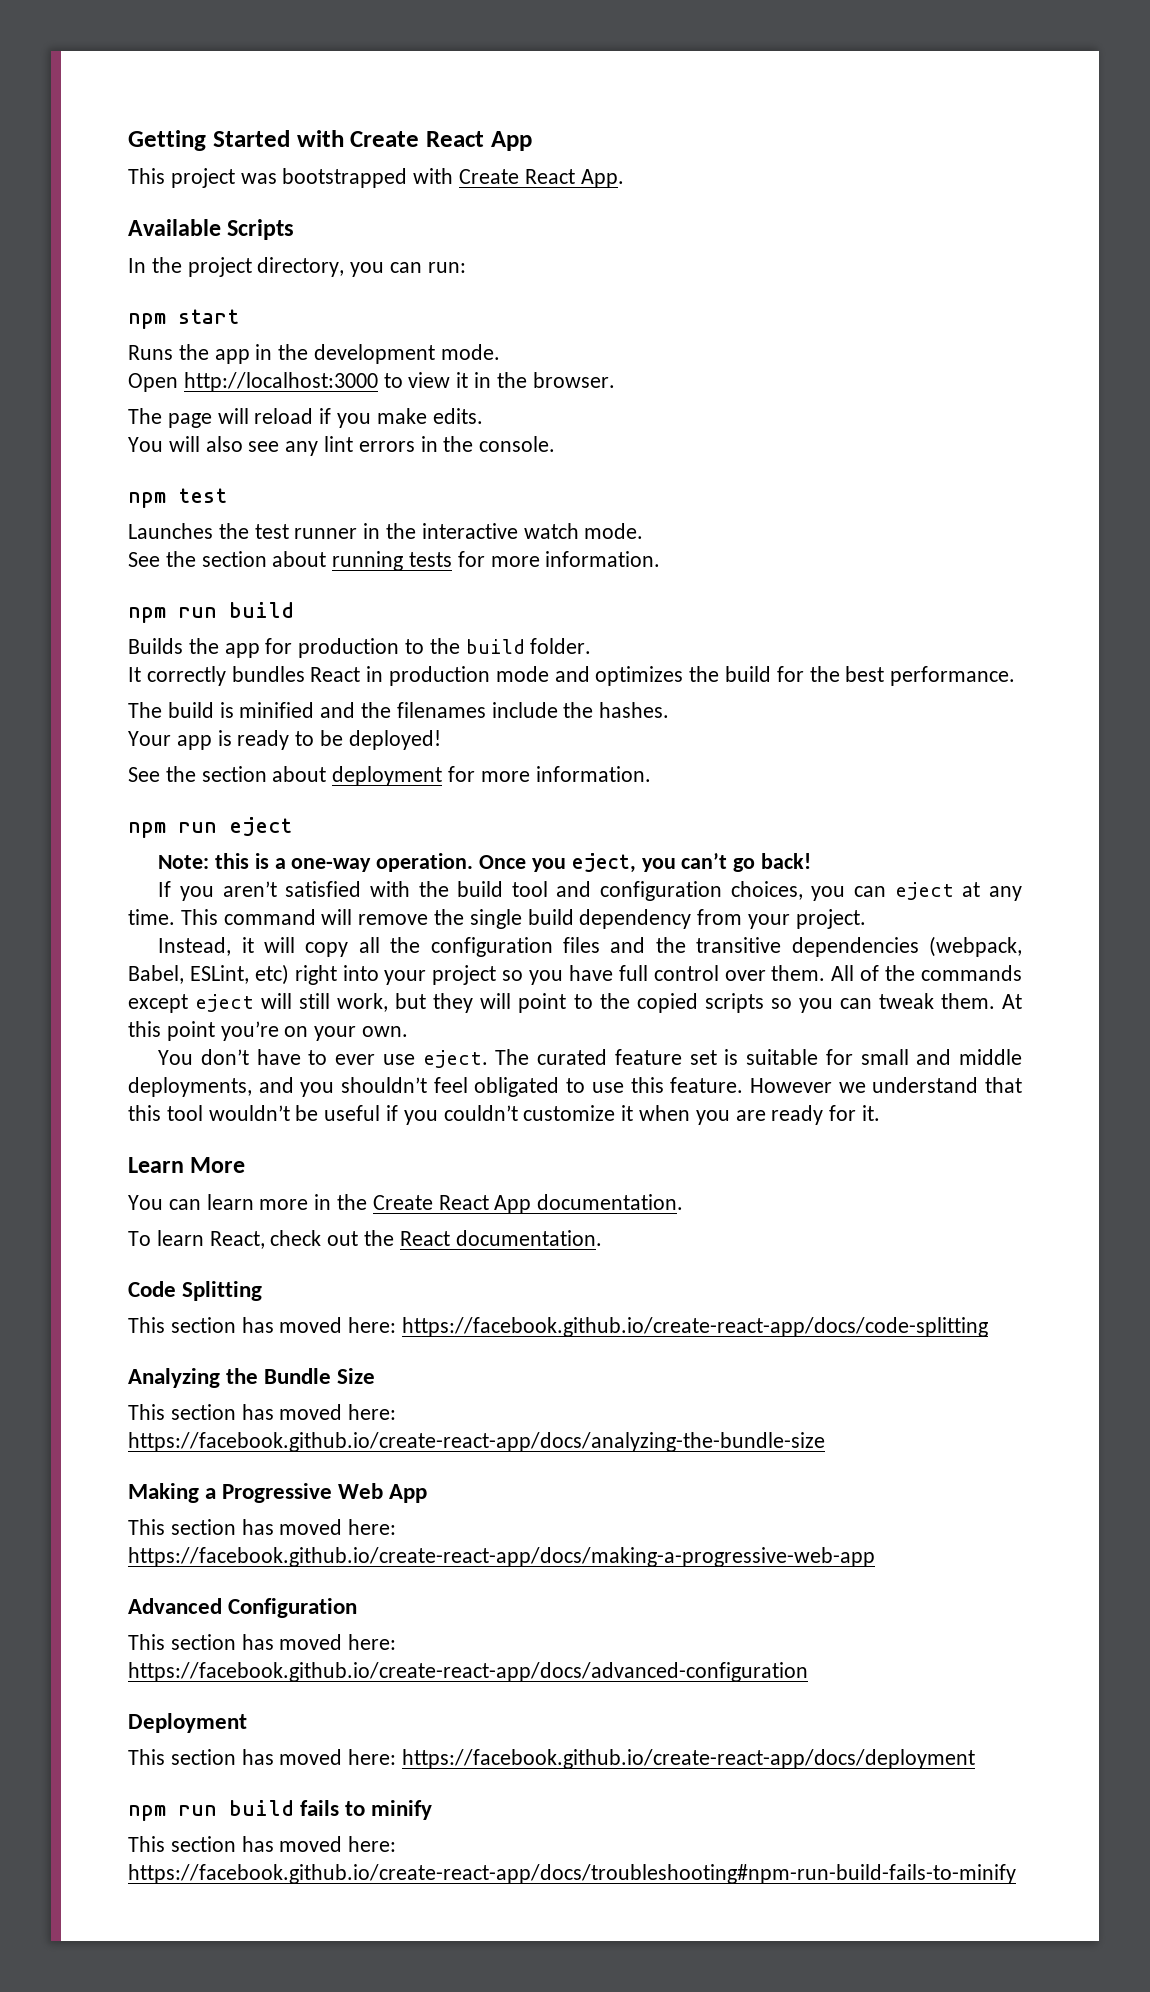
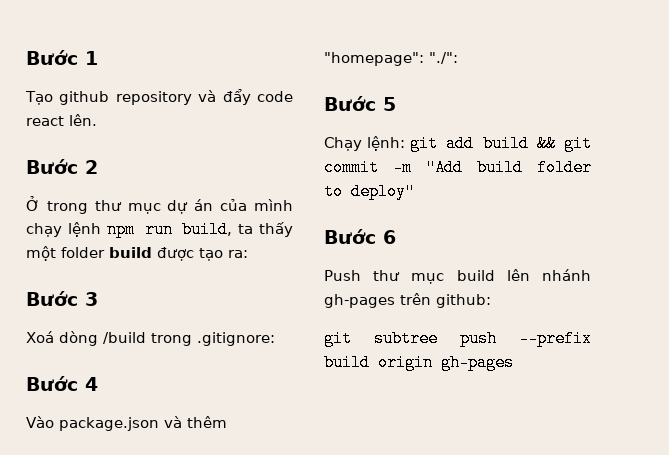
- Getting Started with Create React App
- This project was bootstrapped with Create React App.
- Available Scripts
- In the project directory, you can run:
- npm start
- Runs the app in the development mode.
- Open http://localhost:3000 to view it in the browser.
- The page will reload if you make edits.
- You will also see any lint errors in the console.
- npm test
- Launches the test runner in the interactive watch mode.
- See the section about running tests for more information.
- npm run build
- Builds the app for production to the build folder.
- It correctly bundles React in production mode and optimizes the build for the best performance.
- The build is minified and the filenames include the hashes.
- Your app is ready to be deployed!
- See the section about deployment for more information.
- npm run eject
- Note: this is a one-way operation. Once you eject, you can’t go back!
- If you aren’t satisfied with the build tool and configuration choices, you can eject at any time. This command will remove the single build dependency from your project.
- Instead, it will copy all the configuration files and the transitive dependencies (webpack, Babel, ESLint, etc) right into your project so you have full control over them. All of the commands except eject will still work, but they will point to the copied scripts so you can tweak them. At this point you’re on your own.
- You don’t have to ever use eject. The curated feature set is suitable for small and middle deployments, and you shouldn’t feel obligated to use this feature. However we understand that this tool wouldn’t be useful if you couldn’t customize it when you are ready for it.
- Learn More
- You can learn more in the Create React App documentation.
- To learn React, check out the React documentation.
- Code Splitting
- This section has moved here: https://facebook.github.io/create-react-app/docs/code-splitting
- Analyzing the Bundle Size
- This section has moved here: https://facebook.github.io/create-react-app/docs/analyzing-the-bundle-size
- Making a Progressive Web App
- This section has moved here: https://facebook.github.io/create-react-app/docs/making-a-progressive-web-app
- Advanced Configuration
- This section has moved here: https://facebook.github.io/create-react-app/docs/advanced-configuration
- Deployment
- This section has moved here: https://facebook.github.io/create-react-app/docs/deployment
- npm run build fails to minify
- This section has moved here: https://facebook.github.io/create-react-app/docs/troubleshooting#npm-run-build-fails-to-minify
+ Bước 1
+ Tạo github repository và đẩy code react lên.
+ Bước 2
+ Ở trong thư mục dự án của mình chạy lệnh npm run build, ta thấy một folder build được tạo ra:
+ Bước 3
+ Xoá dòng /build trong .gitignore:
+ Bước 4
+ Vào package.json và thêm "homepage": "./":
+ Bước 5
+ Chạy lệnh: git add build && git commit -m "Add build folder to deploy"
+ Bước 6
+ Push thư mục build lên nhánh gh-pages trên github:
+ git subtree push --prefix build origin gh-pages

